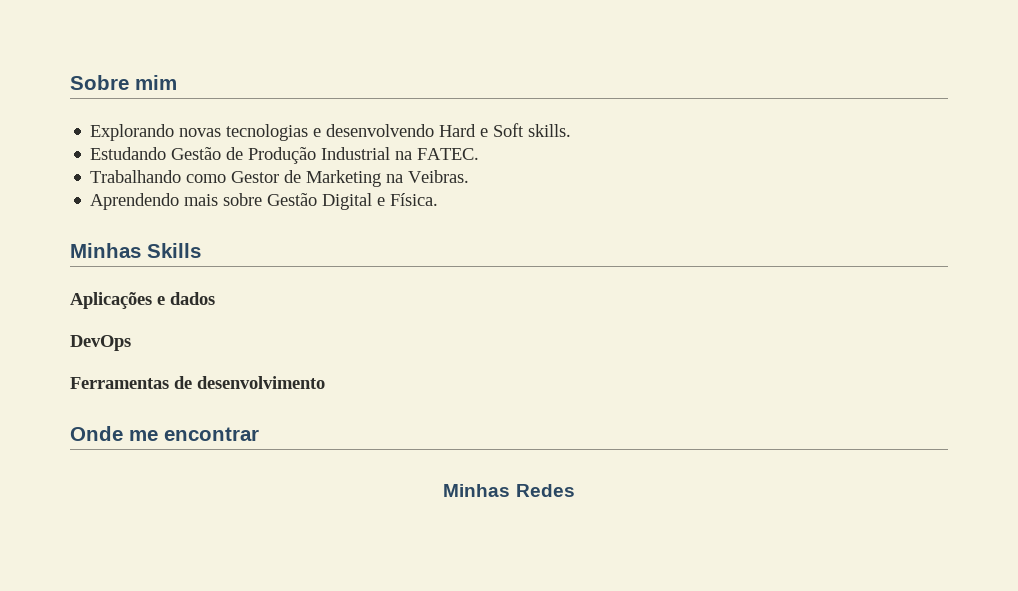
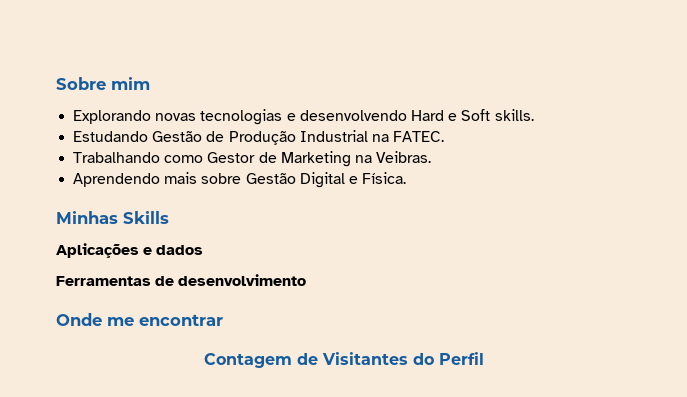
- DevOps
- Minhas Redes
+ Contagem de Visitantes do Perfil

